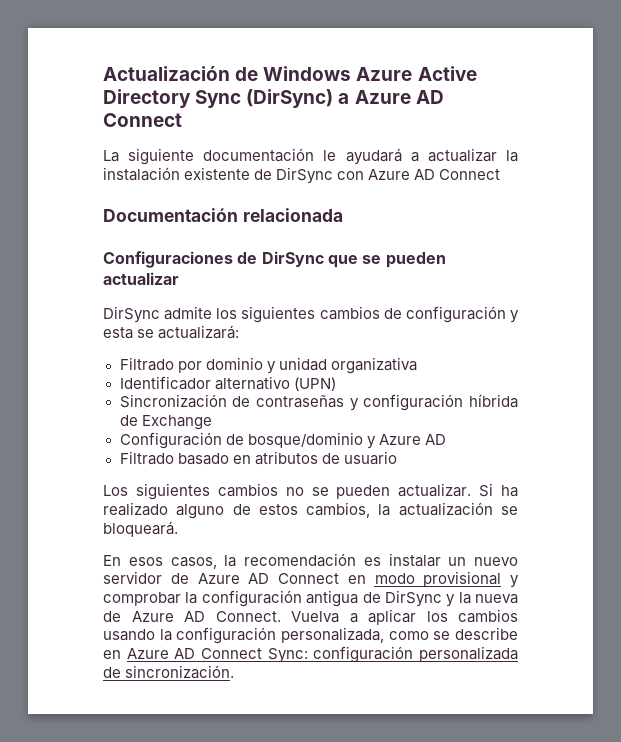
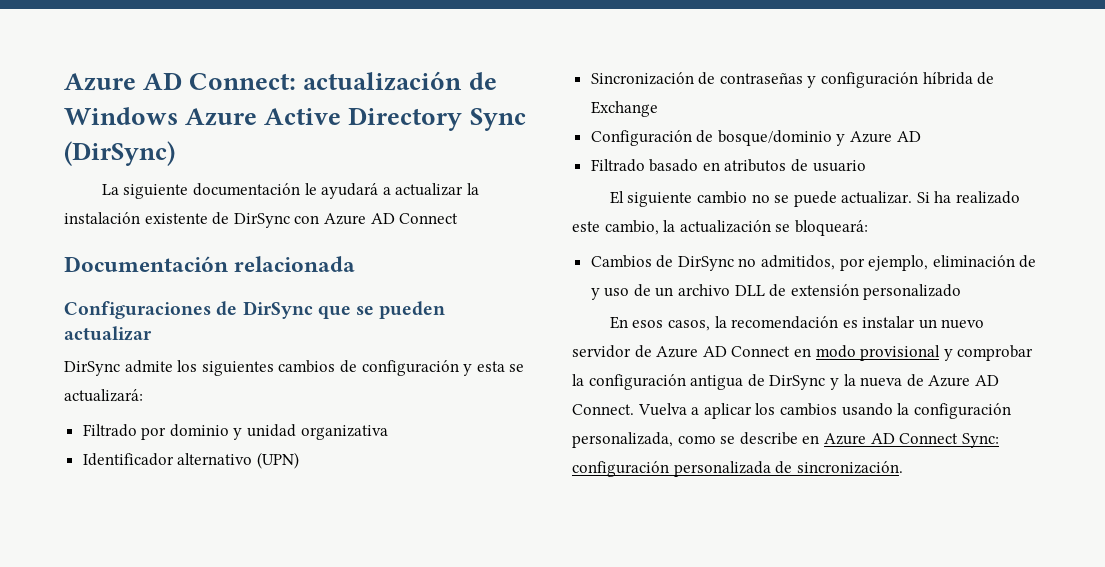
- Actualización de Windows Azure Active Directory Sync (DirSync) a Azure AD Connect
+ Azure AD Connect: actualización de Windows Azure Active Directory Sync (DirSync)
- Los siguientes cambios no se pueden actualizar.
+ El siguiente cambio no se puede actualizar.
- Si ha realizado alguno de estos cambios, la actualización se bloqueará.
+ Si ha realizado este cambio, la actualización se bloqueará:
+ Cambios de DirSync no admitidos, por ejemplo, eliminación de y uso de un archivo DLL de extensión personalizado

